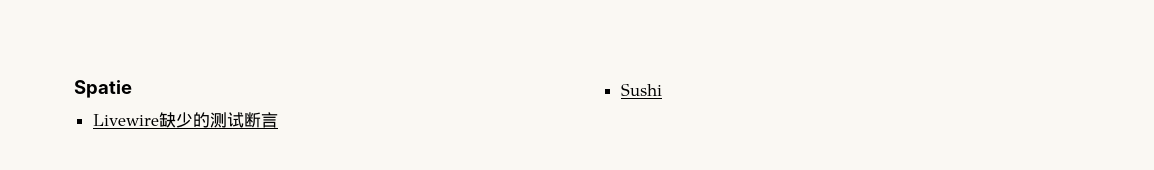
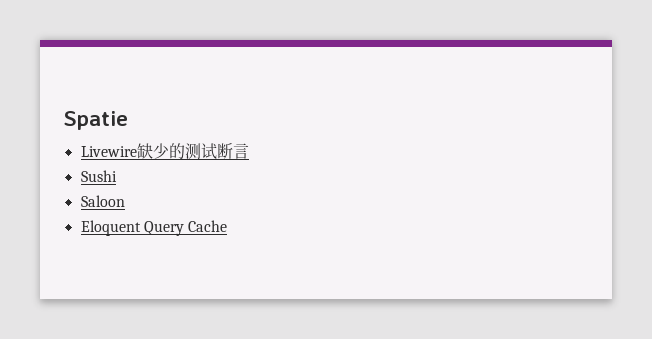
+ Saloon
+ Eloquent Query Cache

